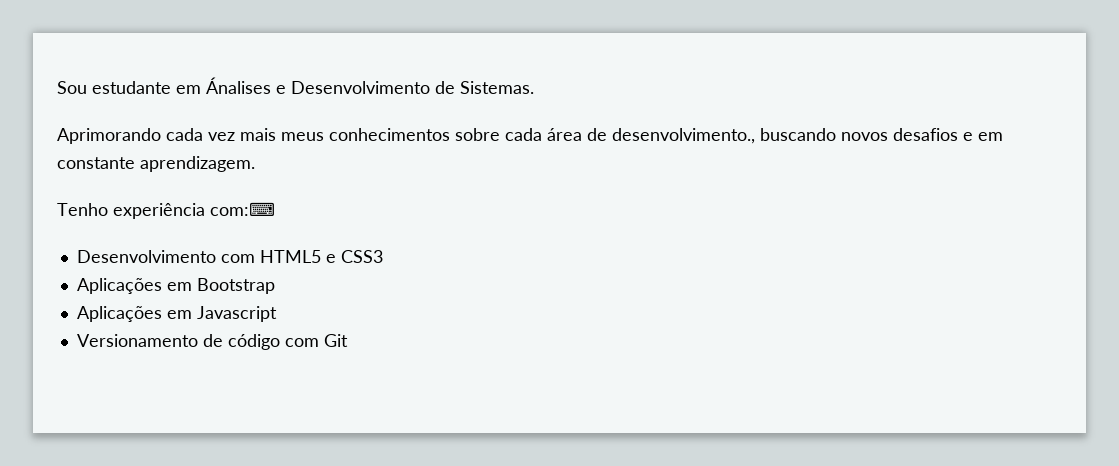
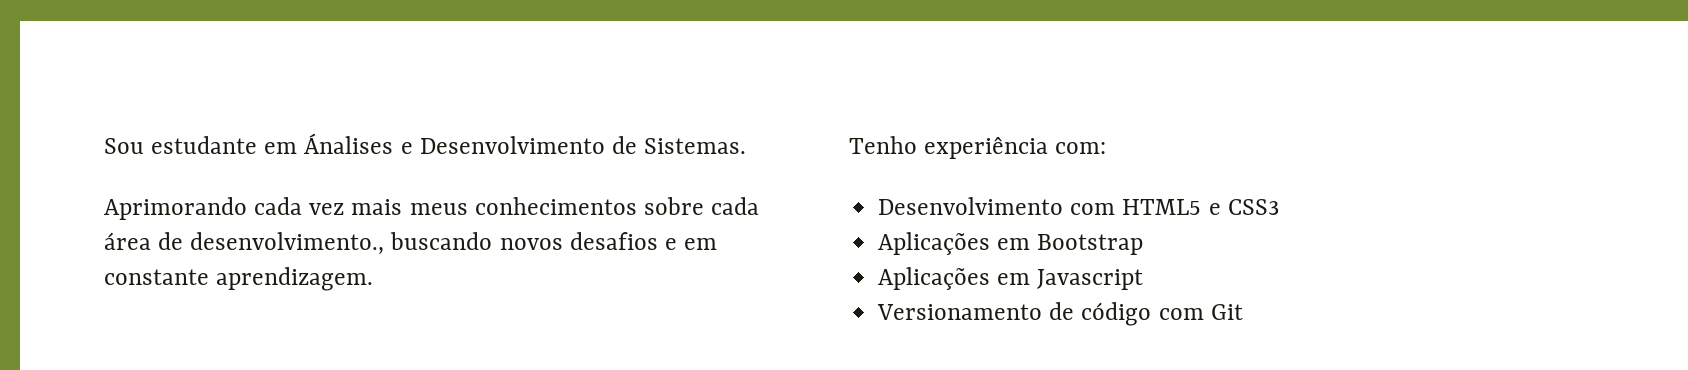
- Tenho experiência com:⌨
+ Tenho experiência com:

